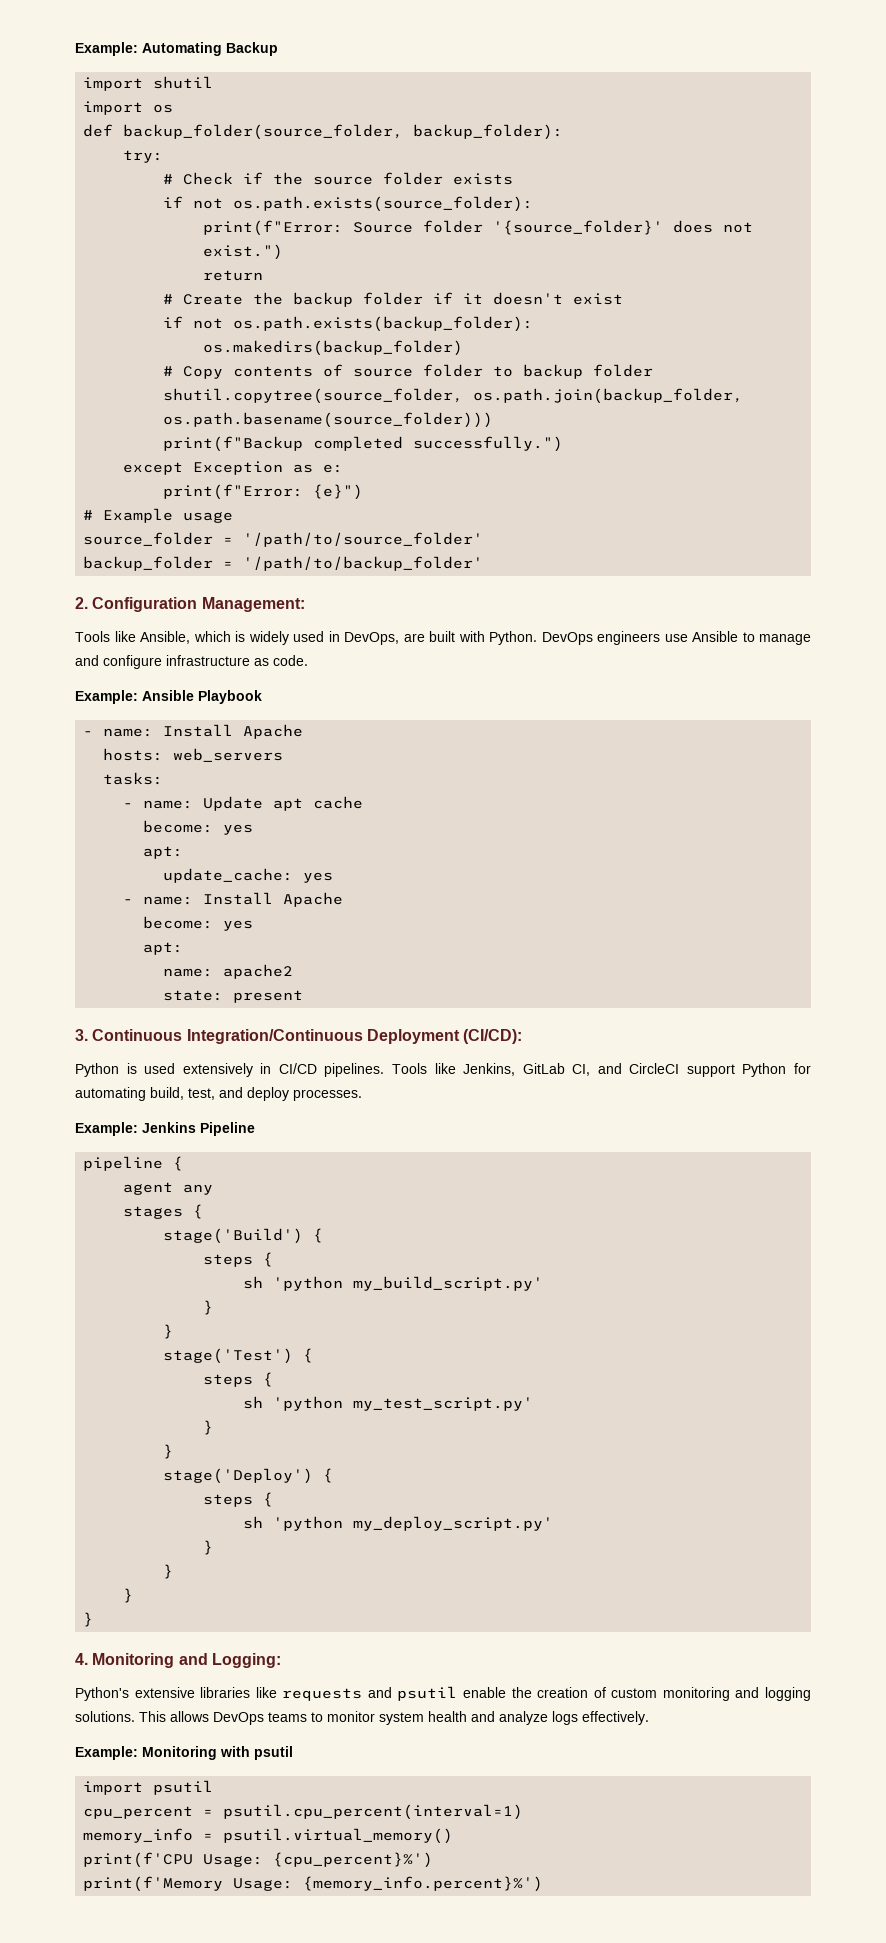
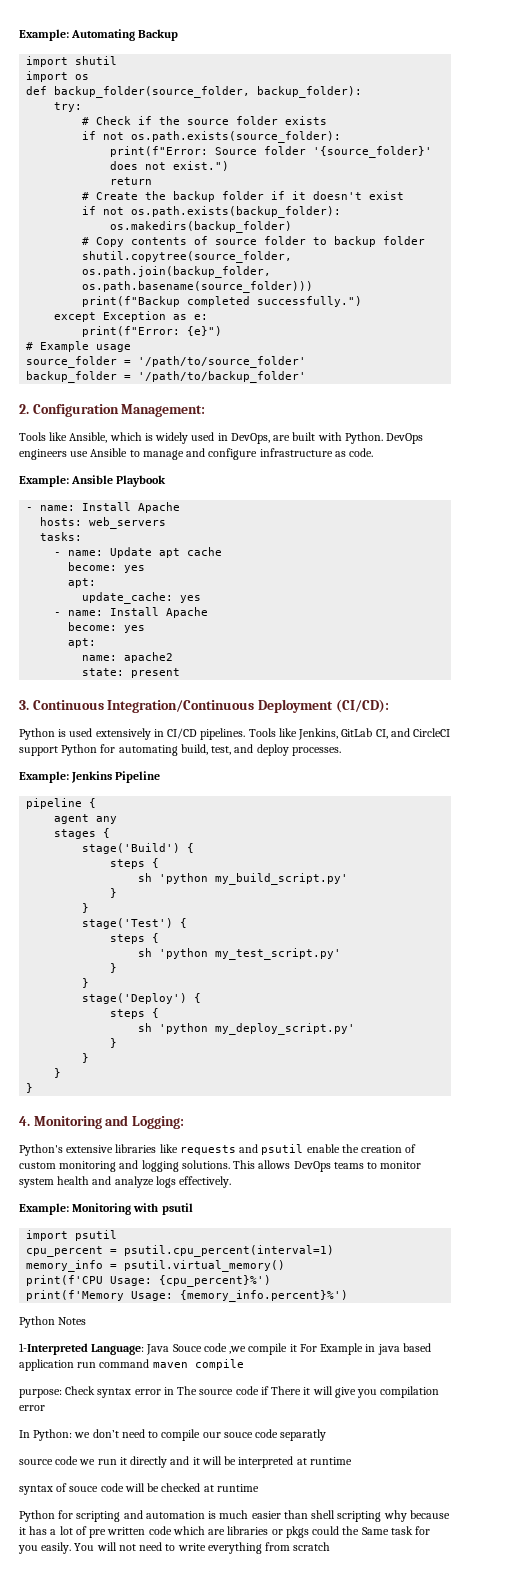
+ Python Notes
+ 1-Interpreted Language: Java Souce code ,we compile it For Example in java based application run command maven compile
+ purpose: Check syntax error in The source code if There it will give you compilation error
+ In Python: we don’t need to compile our souce code separatly
+ source code we run it directly and it will be interpreted at runtime
+ syntax of souce code will be checked at runtime
+ Python for scripting and automation is much easier than shell scripting why because it has a lot of pre written code which are libraries or pkgs could the Same task for you easily. You will not need to write everything from scratch

